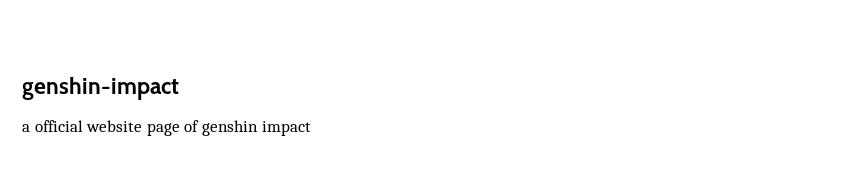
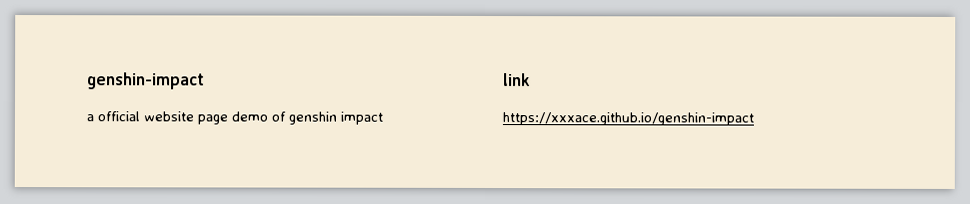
- a official website page of genshin impact
+ a official website page demo of genshin impact
+ link
+ https://xxxace.github.io/genshin-impact

